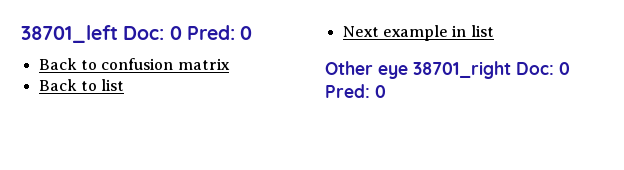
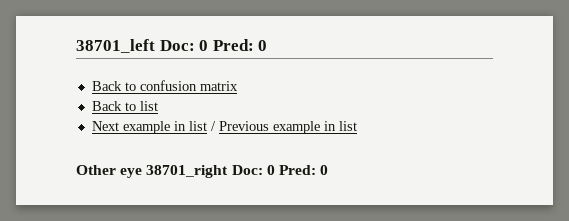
- Next example in list
+ Next example in list / Previous example in list

